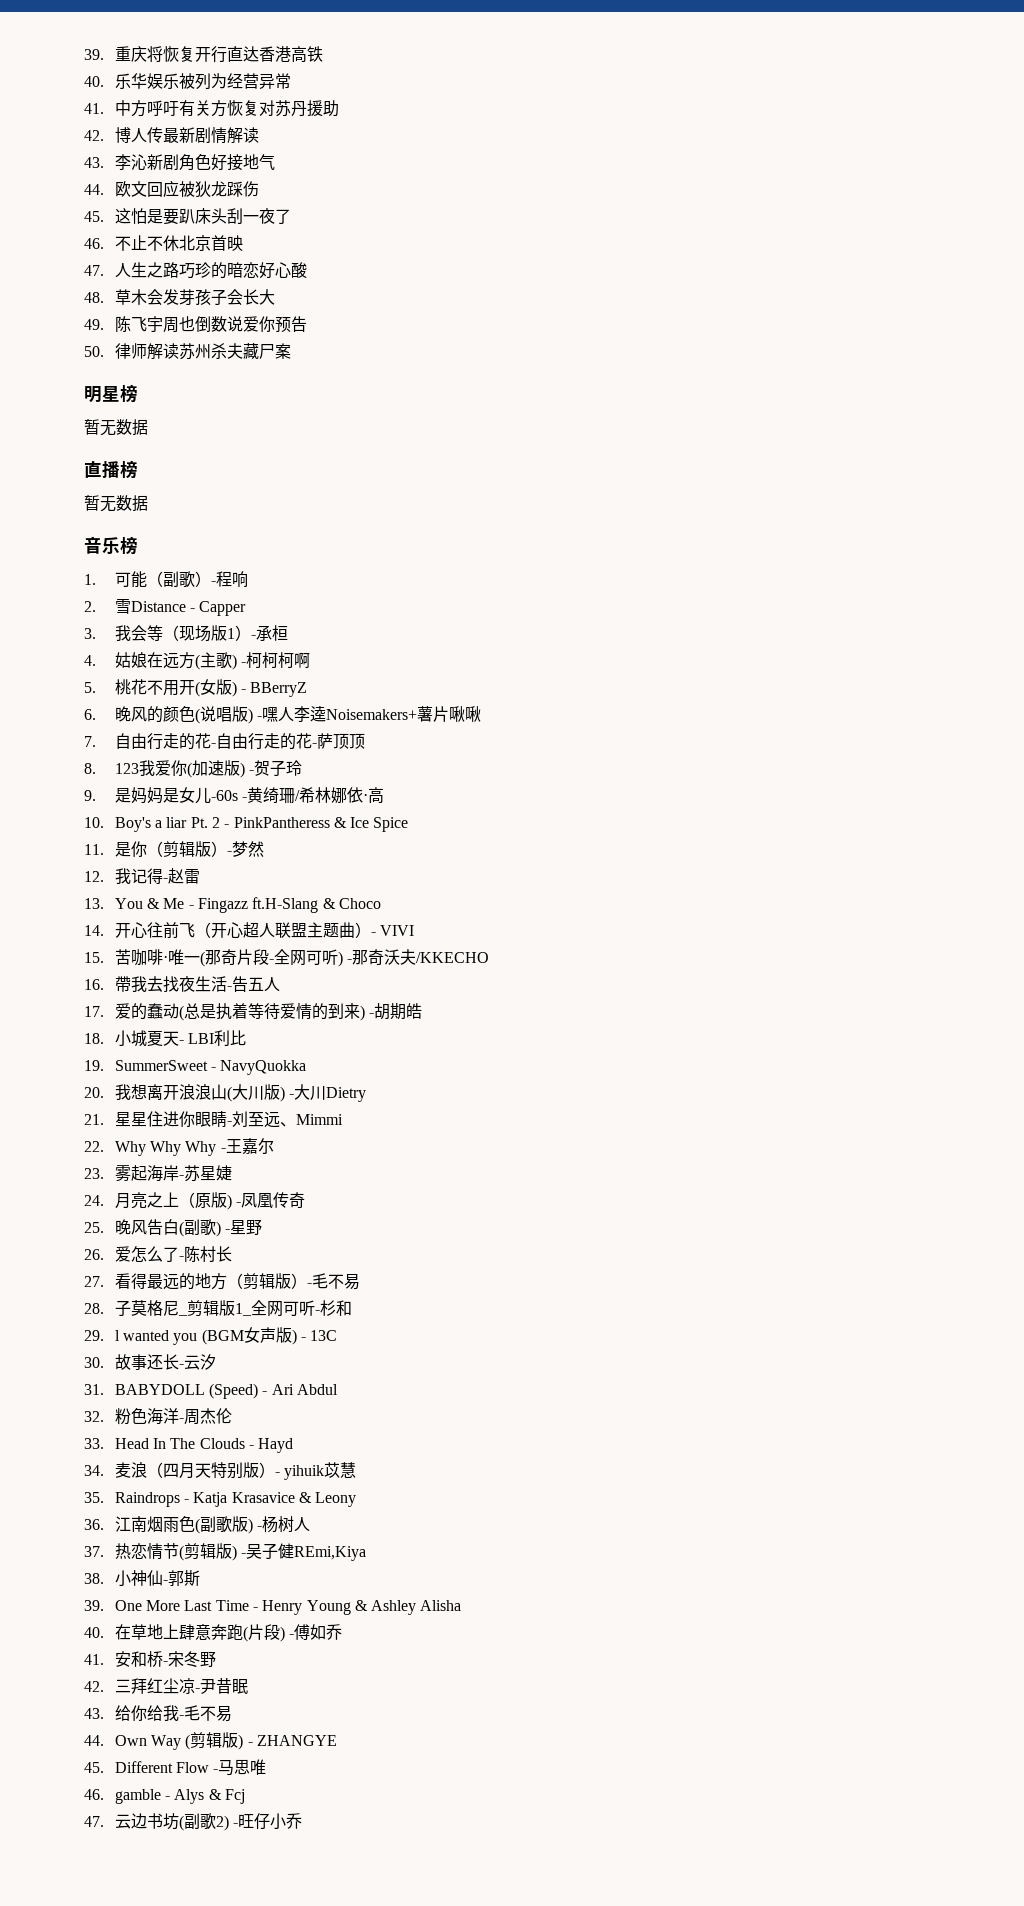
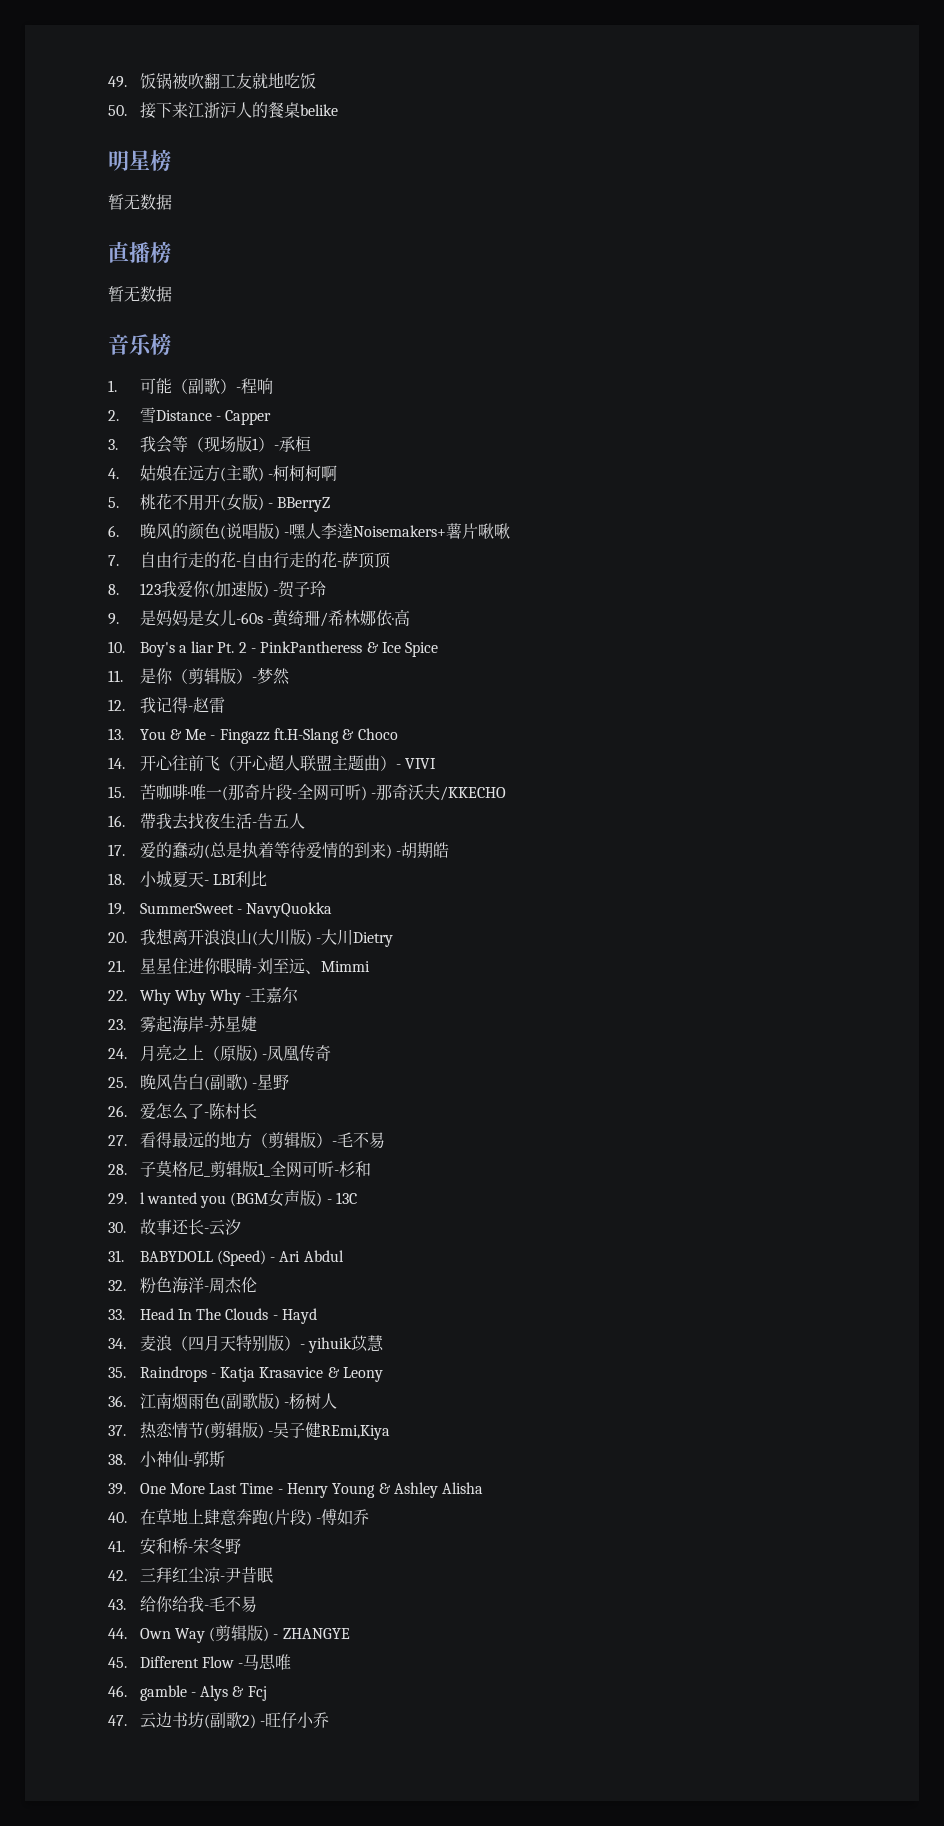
- 39.重庆将恢复开行直达香港高铁
- 40.乐华娱乐被列为经营异常
- 41.中方呼吁有关方恢复对苏丹援助
- 42.博人传最新剧情解读
- 43.李沁新剧角色好接地气
- 44.欧文回应被狄龙踩伤
- 45.这怕是要趴床头刮一夜了
- 46.不止不休北京首映
- 47.人生之路巧珍的暗恋好心酸
- 48.草木会发芽孩子会长大
- 49.陈飞宇周也倒数说爱你预告
- 50.律师解读苏州杀夫藏尸案
+ 49.饭锅被吹翻工友就地吃饭
+ 50.接下来江浙沪人的餐桌belike

